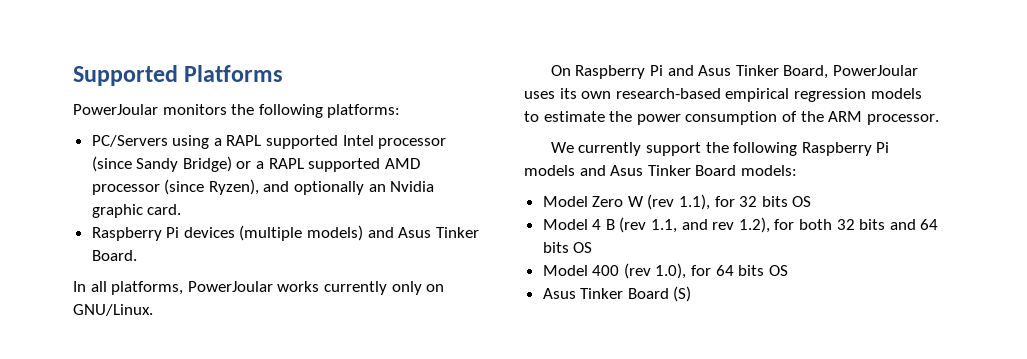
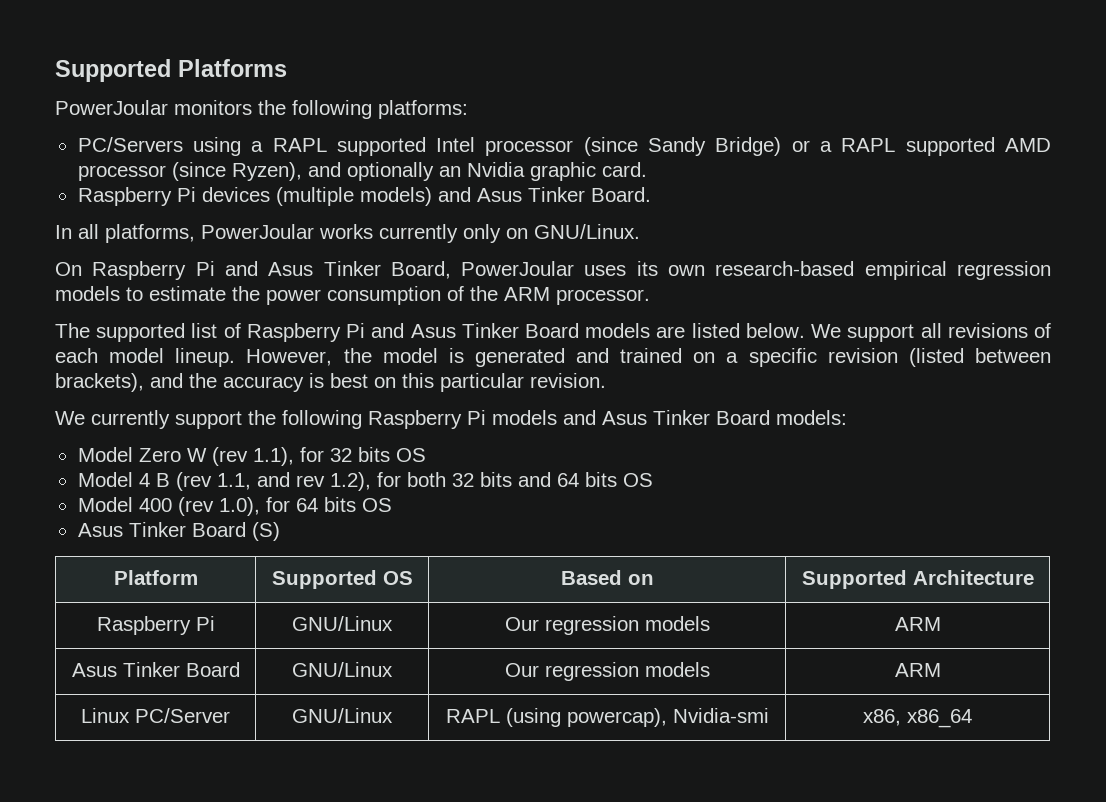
+ The supported list of Raspberry Pi and Asus Tinker Board models are listed below. We support all revisions of each model lineup. However, the model is generated and trained on a specific revision (listed between brackets), and the accuracy is best on this particular revision.
+ Platform | Supported OS | Based on | Supported Architecture
+ Raspberry Pi | GNU/Linux | Our regression models | ARM
+ Asus Tinker Board | GNU/Linux | Our regression models | ARM
+ Linux PC/Server | GNU/Linux | RAPL (using powercap), Nvidia-smi | x86, x86_64

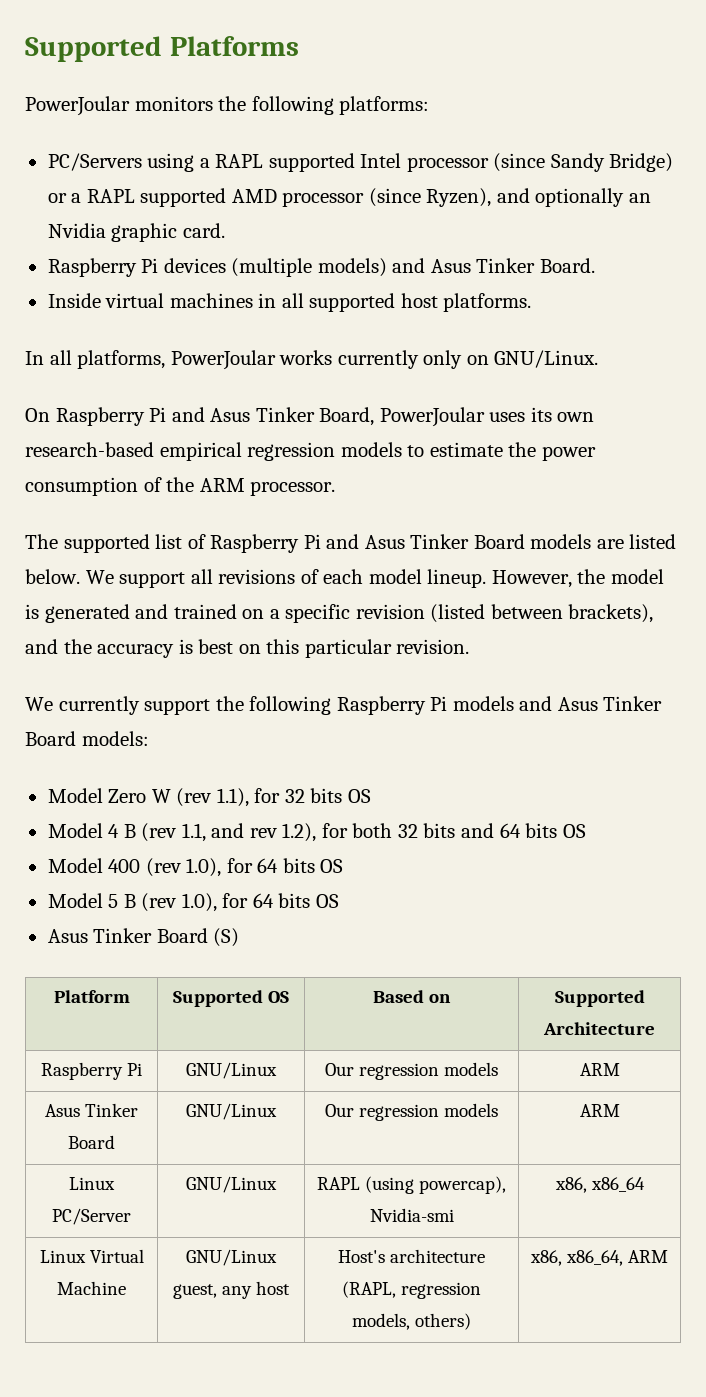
+ Inside virtual machines in all supported host platforms.
+ Model 5 B (rev 1.0), for 64 bits OS
+ Linux Virtual Machine | GNU/Linux guest, any host | Host's architecture (RAPL, regression models, others) | x86, x86_64, ARM

